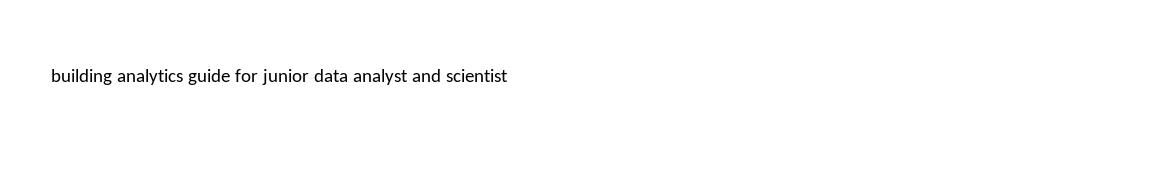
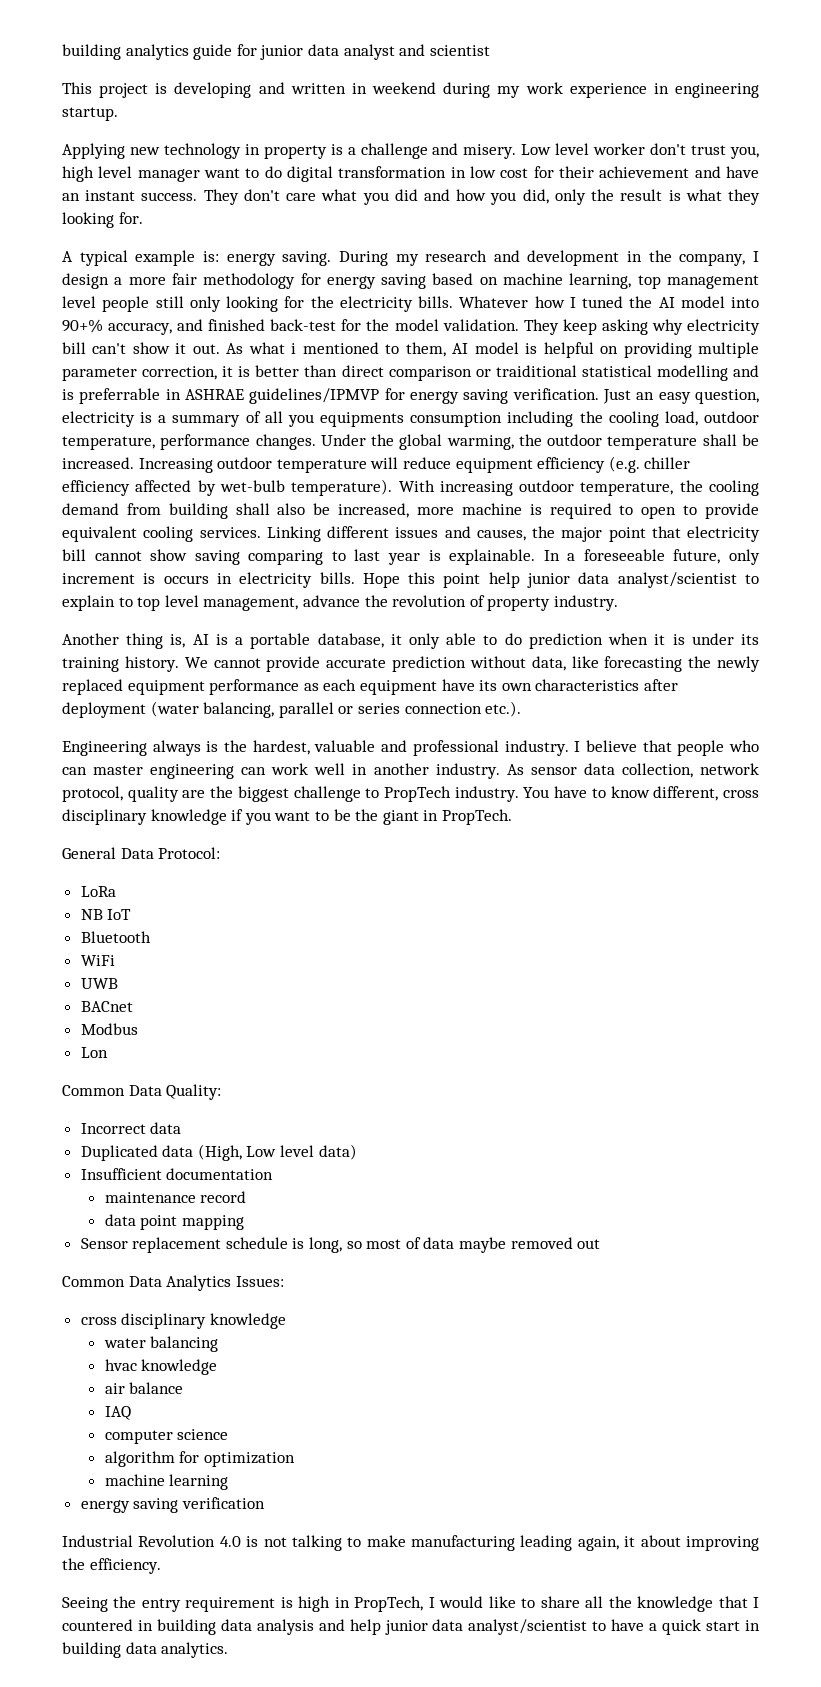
+ This project is developing and written in weekend during my work experience in engineering startup.
+ Applying new technology in property is a challenge and misery. Low level worker don't trust you, high level manager want to do digital transformation in low cost for their achievement and have an instant success. They don't care what you did and how you did, only the result is what they looking for.
+ A typical example is: energy saving. During my research and development in the company, I design a more fair methodology for energy saving based on machine learning, top management level people still only looking for the electricity bills. Whatever how I tuned the AI model into 90+% accuracy, and finished back-test for the model validation. They keep asking why electricity bill can't show it out. As what i mentioned to them, AI model is helpful on providing multiple parameter correction, it is better than direct comparison or traiditional statistical modelling and is preferrable in ASHRAE guidelines/IPMVP for energy saving verification. Just an easy question, electricity is a summary of all you equipments consumption including the cooling load, outdoor temperature, performance changes. Under the global warming, the outdoor temperature shall be increased. Increasing outdoor temperature will reduce equipment efficiency (e.g. chiller efficiency affected by wet-bulb temperature). With increasing outdoor temperature, the cooling demand from building shall also be increased, more machine is required to open to provide equivalent cooling services. Linking different issues and causes, the major point that electricity bill cannot show saving comparing to last year is explainable. In a foreseeable future, only increment is occurs in electricity bills. Hope this point help junior data analyst/scientist to explain to top level management, advance the revolution of property industry.
+ Another thing is, AI is a portable database, it only able to do prediction when it is under its training history. We cannot provide accurate prediction without data, like forecasting the newly replaced equipment performance as each equipment have its own characteristics after deployment (water balancing, parallel or series connection etc.).
+ Engineering always is the hardest, valuable and professional industry. I believe that people who can master engineering can work well in another industry. As sensor data collection, network protocol, quality are the biggest challenge to PropTech industry. You have to know different, cross disciplinary knowledge if you want to be the giant in PropTech.
+ General Data Protocol:
+ LoRa
+ NB IoT
+ Bluetooth
+ WiFi
+ UWB
+ BACnet
+ Modbus
+ Lon
+ Common Data Quality:
+ Incorrect data
+ Duplicated data (High, Low level data)
+ Insufficient documentation
+ maintenance record
+ data point mapping
+ Sensor replacement schedule is long, so most of data maybe removed out
+ Common Data Analytics Issues:
+ cross disciplinary knowledge
+ water balancing
+ hvac knowledge
+ air balance
+ IAQ
+ computer science
+ algorithm for optimization
+ machine learning
+ energy saving verification
+ Industrial Revolution 4.0 is not talking to make manufacturing leading again, it about improving the efficiency.
+ Seeing the entry requirement is high in PropTech, I would like to share all the knowledge that I countered in building data analysis and help junior data analyst/scientist to have a quick start in building data analytics.

